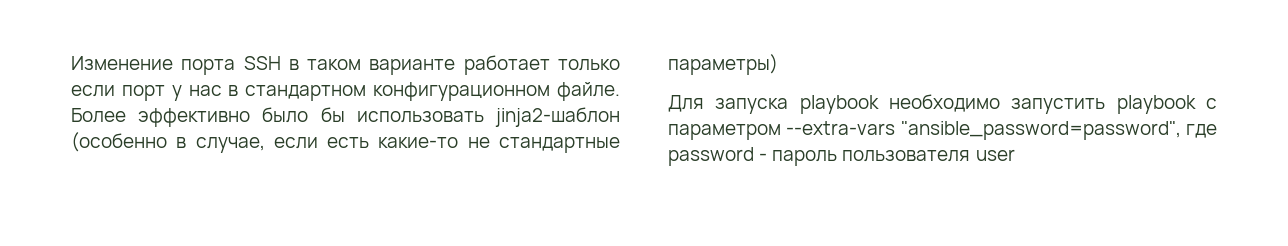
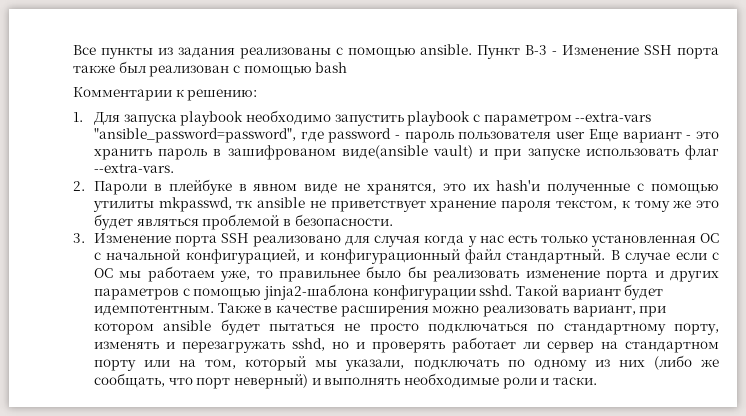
- Изменение порта SSH в таком варианте работает только если порт у нас в стандартном конфигурационном файле. Более эффективно было бы использовать jinja2-шаблон (особенно в случае, если есть какие-то не стандартные параметры)
- Для запуска playbook необходимо запустить playbook с параметром --extra-vars "ansible_password=password", где password - пароль пользователя user
+ Все пункты из задания реализованы с помощью ansible. Пункт B-3 - Изменение SSH порта также был реализован с помощью bash
+ Комментарии к решению:
+ 1. Для запуска playbook необходимо запустить playbook с параметром --extra-vars "ansible_password=password", где password - пароль пользователя user Еще вариант - это хранить пароль в зашифрованом виде(ansible vault) и при запуске использовать флаг --extra-vars.
+ 2. Пароли в плейбуке в явном виде не хранятся, это их hash'и полученные с помощью утилиты mkpasswd, тк ansible не приветствует хранение пароля текстом, к тому же это будет являться проблемой в безопасности.
+ 3. Изменение порта SSH реализовано для случая когда у нас есть только установленная ОС с начальной конфигурацией, и конфигурационный файл стандартный. В случае если с ОС мы работаем уже, то правильнее было бы реализовать изменение порта и других параметров с помощью jinja2-шаблона конфигурации sshd. Такой вариант будет идемпотентным. Также в качестве расширения можно реализовать вариант, при котором ansible будет пытаться не просто подключаться по стандартному порту, изменять и перезагружать sshd, но и проверять работает ли сервер на стандартном порту или на том, который мы указали, подключать по одному из них (либо же сообщать, что порт неверный) и выполнять необходимые роли и таски.

